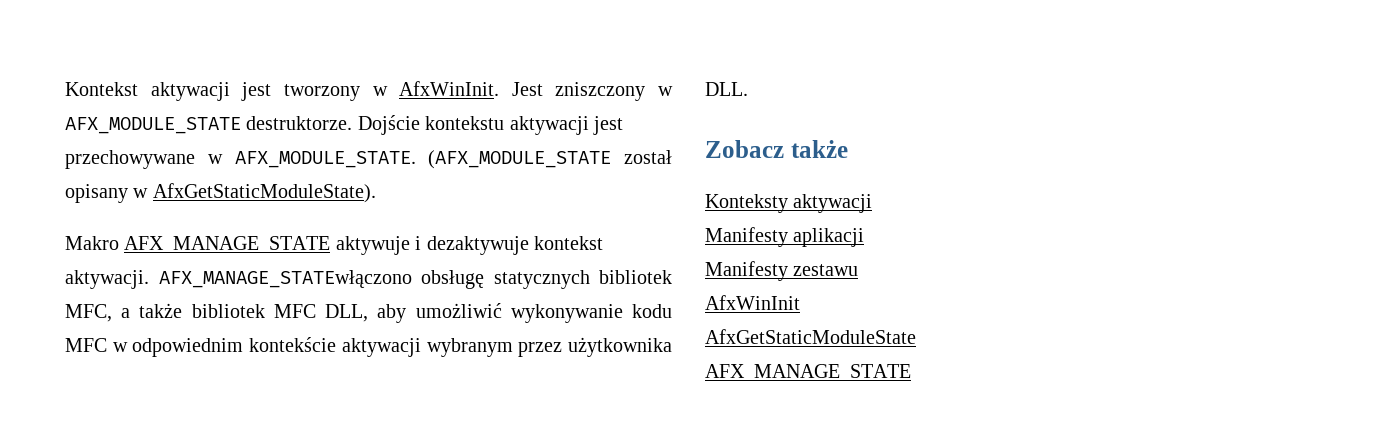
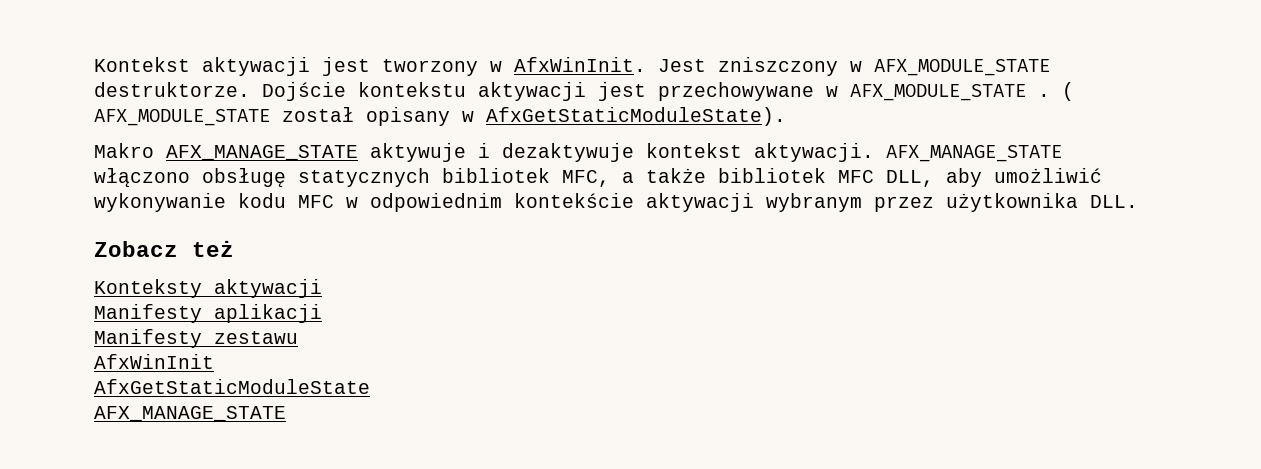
- Dojście kontekstu aktywacji jest przechowywane w AFX_MODULE_STATE. (AFX_MODULE_STATE został opisany w AfxGetStaticModuleState).
+ Dojście kontekstu aktywacji jest przechowywane w AFX_MODULE_STATE . ( AFX_MODULE_STATE został opisany w AfxGetStaticModuleState).
- AFX_MANAGE_STATEwłączono obsługę statycznych bibliotek MFC, a także bibliotek MFC DLL, aby umożliwić wykonywanie kodu MFC w odpowiednim kontekście aktywacji wybranym przez użytkownika DLL.
+ AFX_MANAGE_STATE włączono obsługę statycznych bibliotek MFC, a także bibliotek MFC DLL, aby umożliwić wykonywanie kodu MFC w odpowiednim kontekście aktywacji wybranym przez użytkownika DLL.
- Zobacz także
+ Zobacz też

